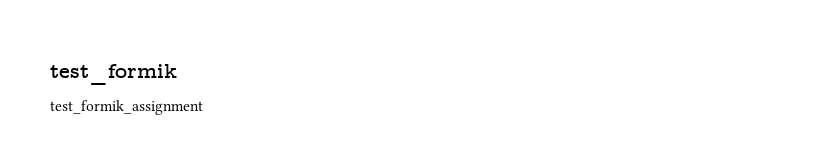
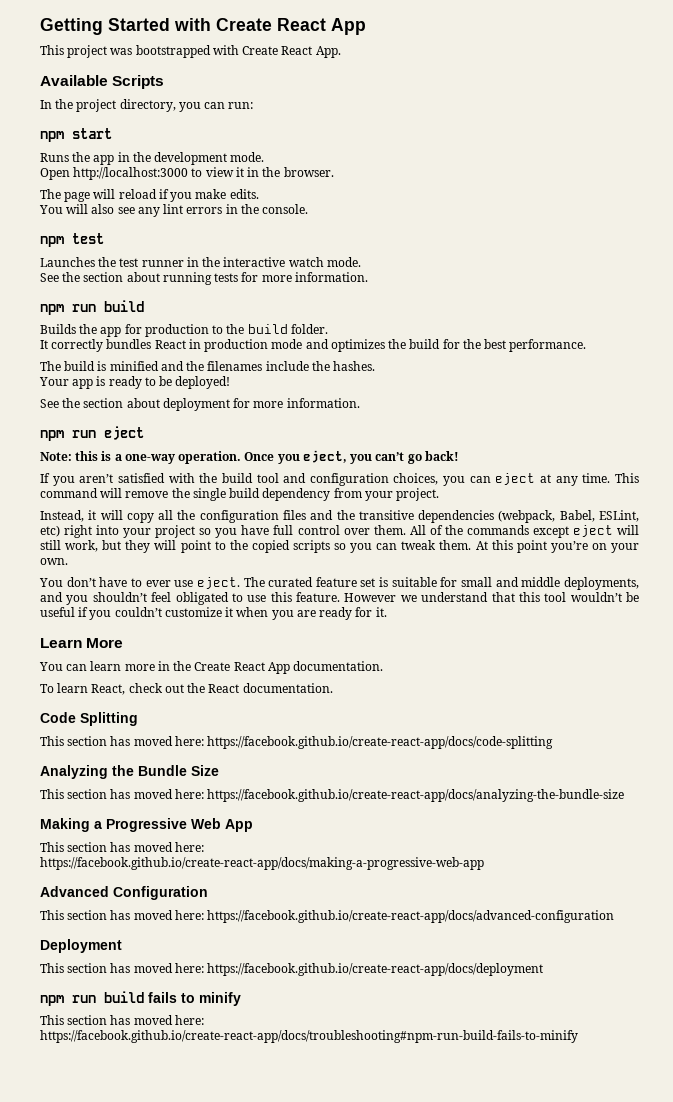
- test_formik
- test_formik_assignment
+ Getting Started with Create React App
+ This project was bootstrapped with Create React App.
+ Available Scripts
+ In the project directory, you can run:
+ npm start
+ Runs the app in the development mode.
+ Open http://localhost:3000 to view it in the browser.
+ The page will reload if you make edits.
+ You will also see any lint errors in the console.
+ npm test
+ Launches the test runner in the interactive watch mode.
+ See the section about running tests for more information.
+ npm run build
+ Builds the app for production to the build folder.
+ It correctly bundles React in production mode and optimizes the build for the best performance.
+ The build is minified and the filenames include the hashes.
+ Your app is ready to be deployed!
+ See the section about deployment for more information.
+ npm run eject
+ Note: this is a one-way operation. Once you eject, you can’t go back!
+ If you aren’t satisfied with the build tool and configuration choices, you can eject at any time. This command will remove the single build dependency from your project.
+ Instead, it will copy all the configuration files and the transitive dependencies (webpack, Babel, ESLint, etc) right into your project so you have full control over them. All of the commands except eject will still work, but they will point to the copied scripts so you can tweak them. At this point you’re on your own.
+ You don’t have to ever use eject. The curated feature set is suitable for small and middle deployments, and you shouldn’t feel obligated to use this feature. However we understand that this tool wouldn’t be useful if you couldn’t customize it when you are ready for it.
+ Learn More
+ You can learn more in the Create React App documentation.
+ To learn React, check out the React documentation.
+ Code Splitting
+ This section has moved here: https://facebook.github.io/create-react-app/docs/code-splitting
+ Analyzing the Bundle Size
+ This section has moved here: https://facebook.github.io/create-react-app/docs/analyzing-the-bundle-size
+ Making a Progressive Web App
+ This section has moved here: https://facebook.github.io/create-react-app/docs/making-a-progressive-web-app
+ Advanced Configuration
+ This section has moved here: https://facebook.github.io/create-react-app/docs/advanced-configuration
+ Deployment
+ This section has moved here: https://facebook.github.io/create-react-app/docs/deployment
+ npm run build fails to minify
+ This section has moved here: https://facebook.github.io/create-react-app/docs/troubleshooting#npm-run-build-fails-to-minify

